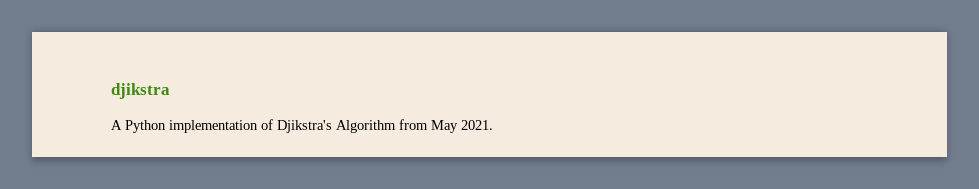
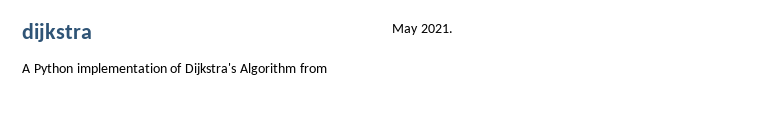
- djikstra
+ dijkstra
- A Python implementation of Djikstra's Algorithm from May 2021.
+ A Python implementation of Dijkstra's Algorithm from May 2021.

